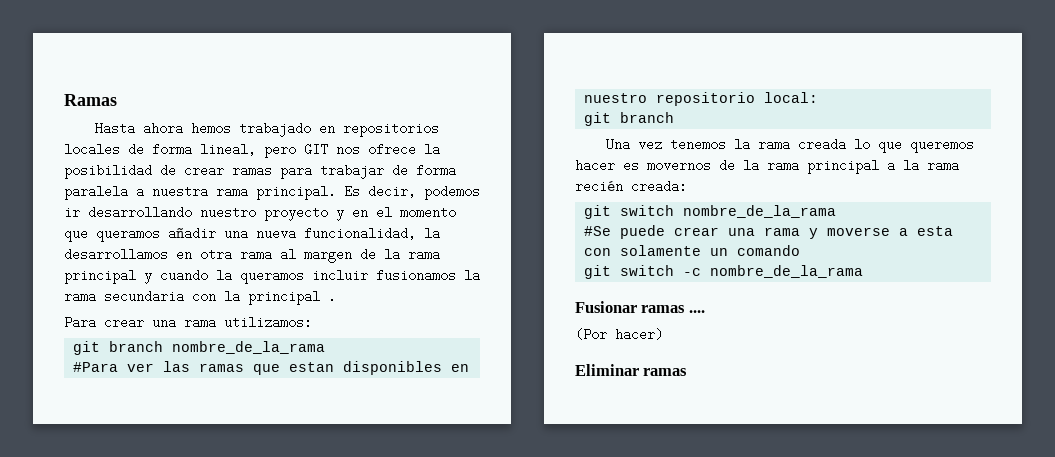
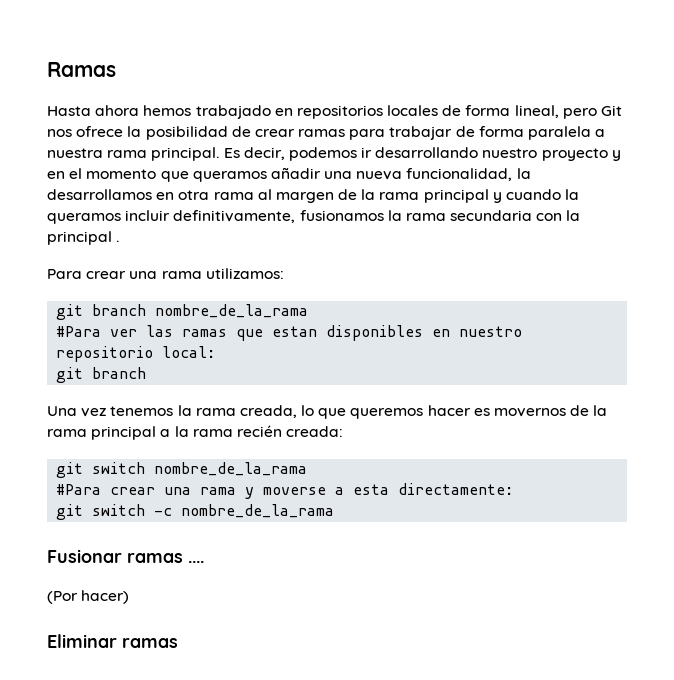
- Hasta ahora hemos trabajado en repositorios locales de forma lineal, pero GIT nos ofrece la posibilidad de crear ramas para trabajar de forma paralela a nuestra rama principal.
+ Hasta ahora hemos trabajado en repositorios locales de forma lineal, pero Git nos ofrece la posibilidad de crear ramas para trabajar de forma paralela a nuestra rama principal.
- Es decir, podemos ir desarrollando nuestro proyecto y en el momento que queramos añadir una nueva funcionalidad, la desarrollamos en otra rama al margen de la rama principal y cuando la queramos incluir fusionamos la rama secundaria con la principal .
+ Es decir, podemos ir desarrollando nuestro proyecto y en el momento que queramos añadir una nueva funcionalidad, la desarrollamos en otra rama al margen de la rama principal y cuando la queramos incluir definitivamente, fusionamos la rama secundaria con la principal .
- Una vez tenemos la rama creada lo que queremos hacer es movernos de la rama principal a la rama recién creada:
+ Una vez tenemos la rama creada, lo que queremos hacer es movernos de la rama principal a la rama recién creada:
- #Se puede crear una rama y moverse a esta con solamente un comando
+ #Para crear una rama y moverse a esta directamente:

